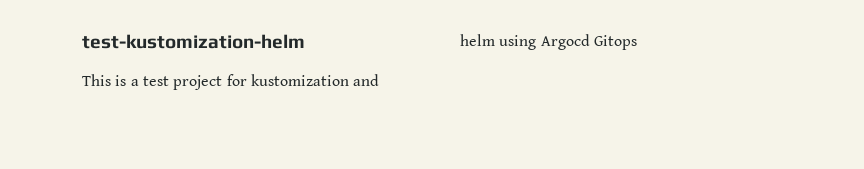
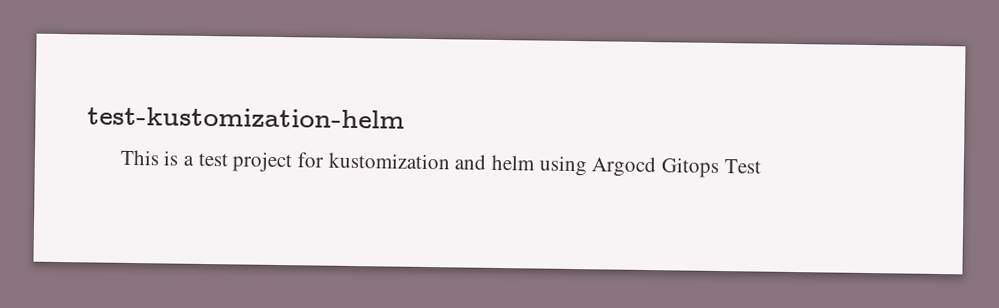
- This is a test project for kustomization and helm using Argocd Gitops
+ This is a test project for kustomization and helm using Argocd Gitops Test

